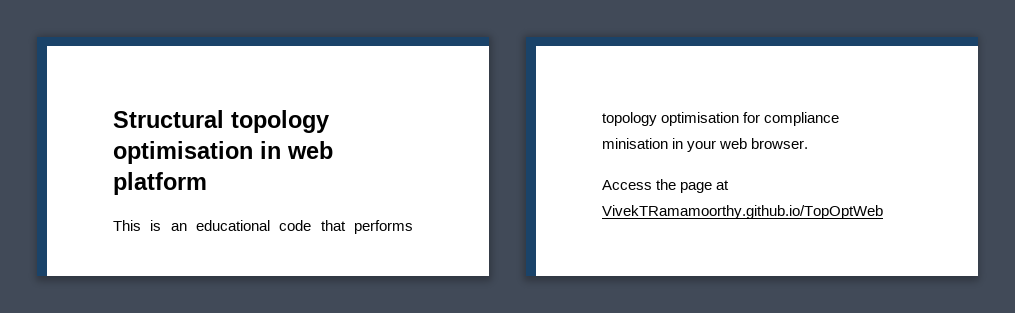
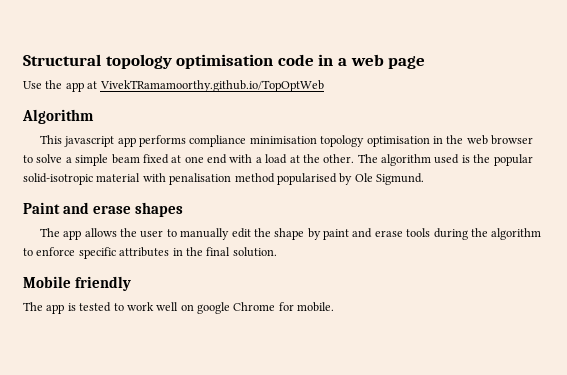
- Structural topology optimisation in web platform
- This is an educational code that performs topology optimisation for compliance minisation in your web browser.
- Access the page at VivekTRamamoorthy.github.io/TopOptWeb
+ Structural topology optimisation code in a web page
+ Use the app at VivekTRamamoorthy.github.io/TopOptWeb
+ Algorithm
+ This javascript app performs compliance minimisation topology optimisation in the web browser to solve a simple beam fixed at one end with a load at the other. The algorithm used is the popular solid-isotropic material with penalisation method popularised by Ole Sigmund.
+ Paint and erase shapes
+ The app allows the user to manually edit the shape by paint and erase tools during the algorithm to enforce specific attributes in the final solution.
+ Mobile friendly
+ The app is tested to work well on google Chrome for mobile.

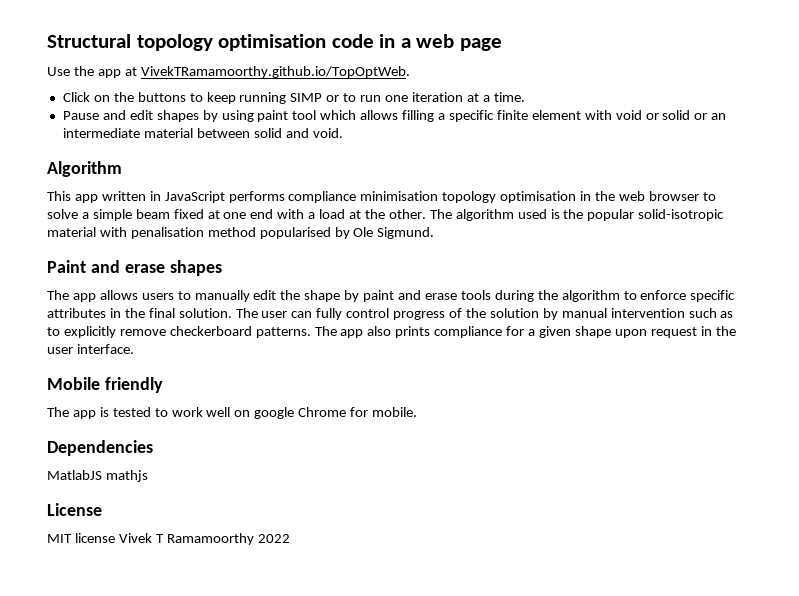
- Use the app at VivekTRamamoorthy.github.io/TopOptWeb
+ Use the app at VivekTRamamoorthy.github.io/TopOptWeb.
+ Click on the buttons to keep running SIMP or to run one iteration at a time.
+ Pause and edit shapes by using paint tool which allows filling a specific finite element with void or solid or an intermediate material between solid and void.
  Algorithm
- This javascript app performs compliance minimisation topology optimisation in the web browser to solve a simple beam fixed at one end with a load at the other.
+ This app written in JavaScript performs compliance minimisation topology optimisation in the web browser to solve a simple beam fixed at one end with a load at the other.
- The app allows the user to manually edit the shape by paint and erase tools during the algorithm to enforce specific attributes in the final solution.
+ The app allows users to manually edit the shape by paint and erase tools during the algorithm to enforce specific attributes in the final solution. The user can fully control progress of the solution by manual intervention such as to explicitly remove checkerboard patterns. The app also prints compliance for a given shape upon request in the user interface.
+ Dependencies
+ MatlabJS mathjs
+ License
+ MIT license Vivek T Ramamoorthy 2022

